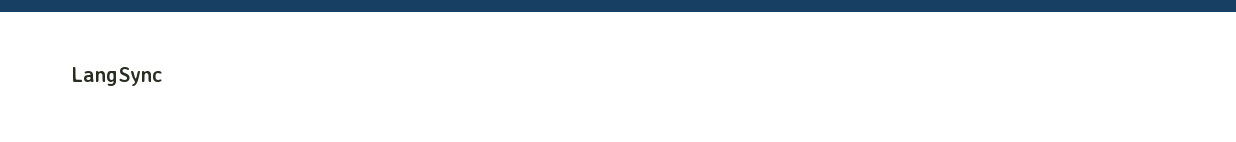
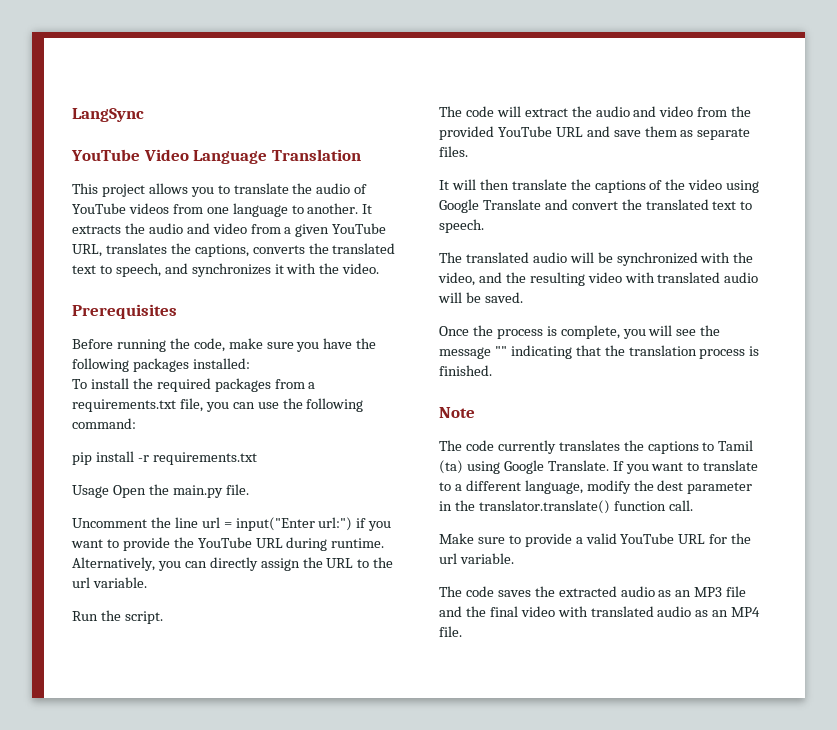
+ YouTube Video Language Translation
+ This project allows you to translate the audio of YouTube videos from one language to another. It extracts the audio and video from a given YouTube URL, translates the captions, converts the translated text to speech, and synchronizes it with the video.
+ Prerequisites
+ Before running the code, make sure you have the following packages installed:
+ To install the required packages from a requirements.txt file, you can use the following command:
+ pip install -r requirements.txt
+ Usage Open the main.py file.
+ Uncomment the line url = input("Enter url:") if you want to provide the YouTube URL during runtime. Alternatively, you can directly assign the URL to the url variable.
+ Run the script.
+ The code will extract the audio and video from the provided YouTube URL and save them as separate files.
+ It will then translate the captions of the video using Google Translate and convert the translated text to speech.
+ The translated audio will be synchronized with the video, and the resulting video with translated audio will be saved.
+ Once the process is complete, you will see the message "" indicating that the translation process is finished.
+ Note
+ The code currently translates the captions to Tamil (ta) using Google Translate. If you want to translate to a different language, modify the dest parameter in the translator.translate() function call.
+ Make sure to provide a valid YouTube URL for the url variable.
+ The code saves the extracted audio as an MP3 file and the final video with translated audio as an MP4 file.

